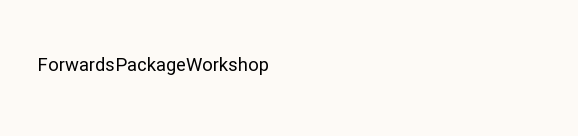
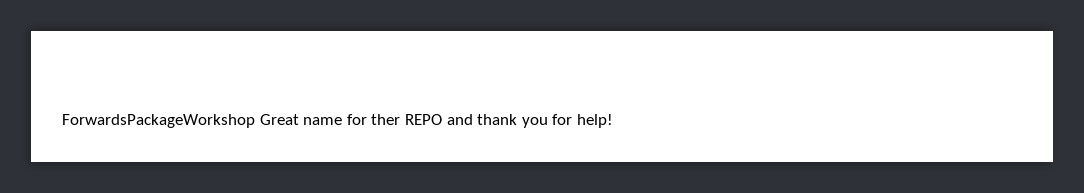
- ForwardsPackageWorkshop
+ ForwardsPackageWorkshop Great name for ther REPO and thank you for help!

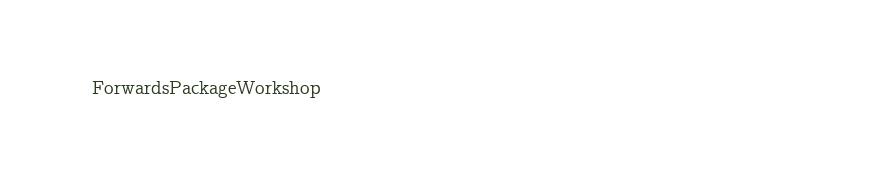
- ForwardsPackageWorkshop Great name for ther REPO and thank you for help!
+ ForwardsPackageWorkshop

